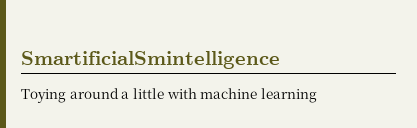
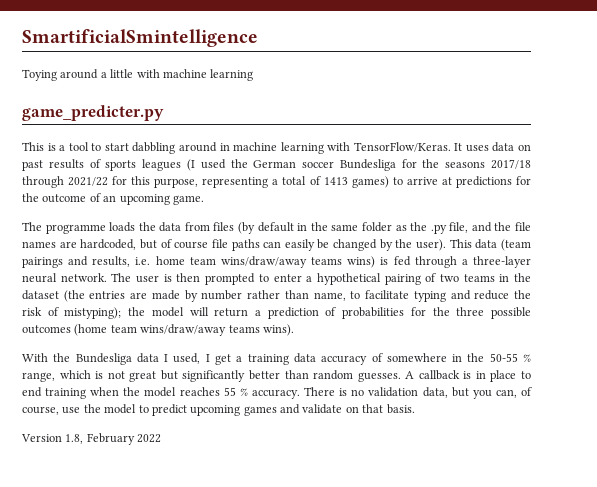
+ game_predicter.py
+ This is a tool to start dabbling around in machine learning with TensorFlow/Keras. It uses data on past results of sports leagues (I used the German soccer Bundesliga for the seasons 2017/18 through 2021/22 for this purpose, representing a total of 1413 games) to arrive at predictions for the outcome of an upcoming game.
+ The programme loads the data from files (by default in the same folder as the .py file, and the file names are hardcoded, but of course file paths can easily be changed by the user). This data (team pairings and results, i.e. home team wins/draw/away teams wins) is fed through a three-layer neural network. The user is then prompted to enter a hypothetical pairing of two teams in the dataset (the entries are made by number rather than name, to facilitate typing and reduce the risk of mistyping); the model will return a prediction of probabilities for the three possible outcomes (home team wins/draw/away teams wins).
+ With the Bundesliga data I used, I get a training data accuracy of somewhere in the 50-55 % range, which is not great but significantly better than random guesses. A callback is in place to end training when the model reaches 55 % accuracy. There is no validation data, but you can, of course, use the model to predict upcoming games and validate on that basis.
+ Version 1.8, February 2022

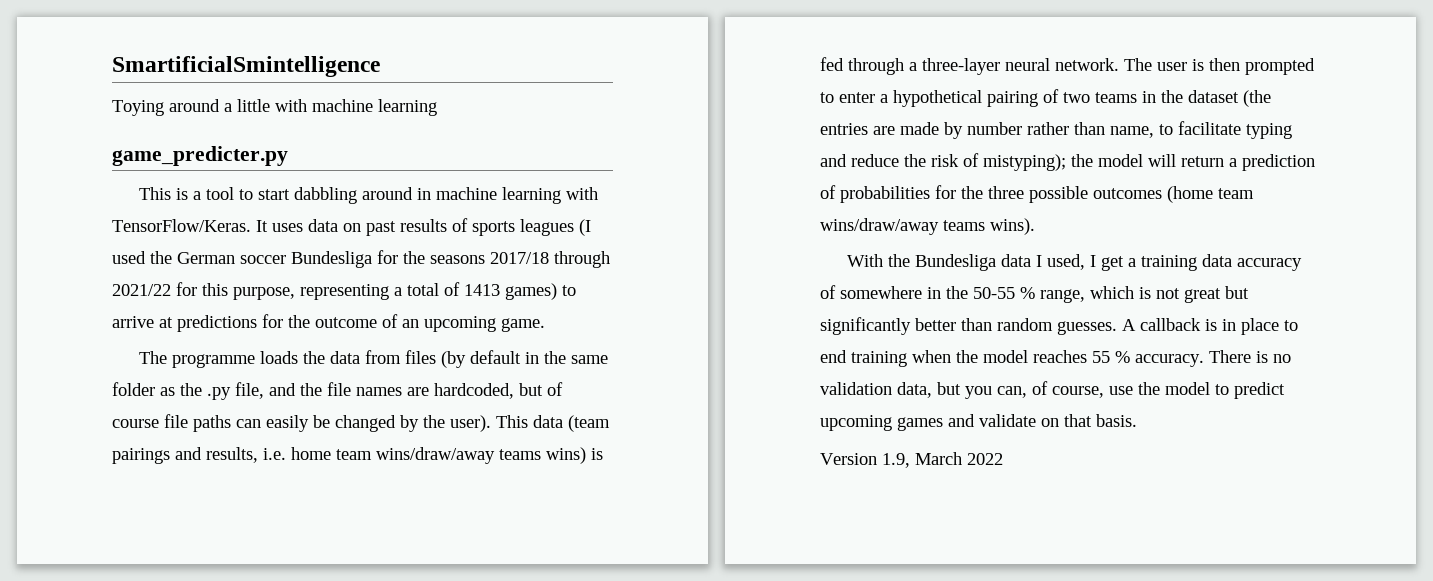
- Version 1.8, February 2022
+ Version 1.9, March 2022

